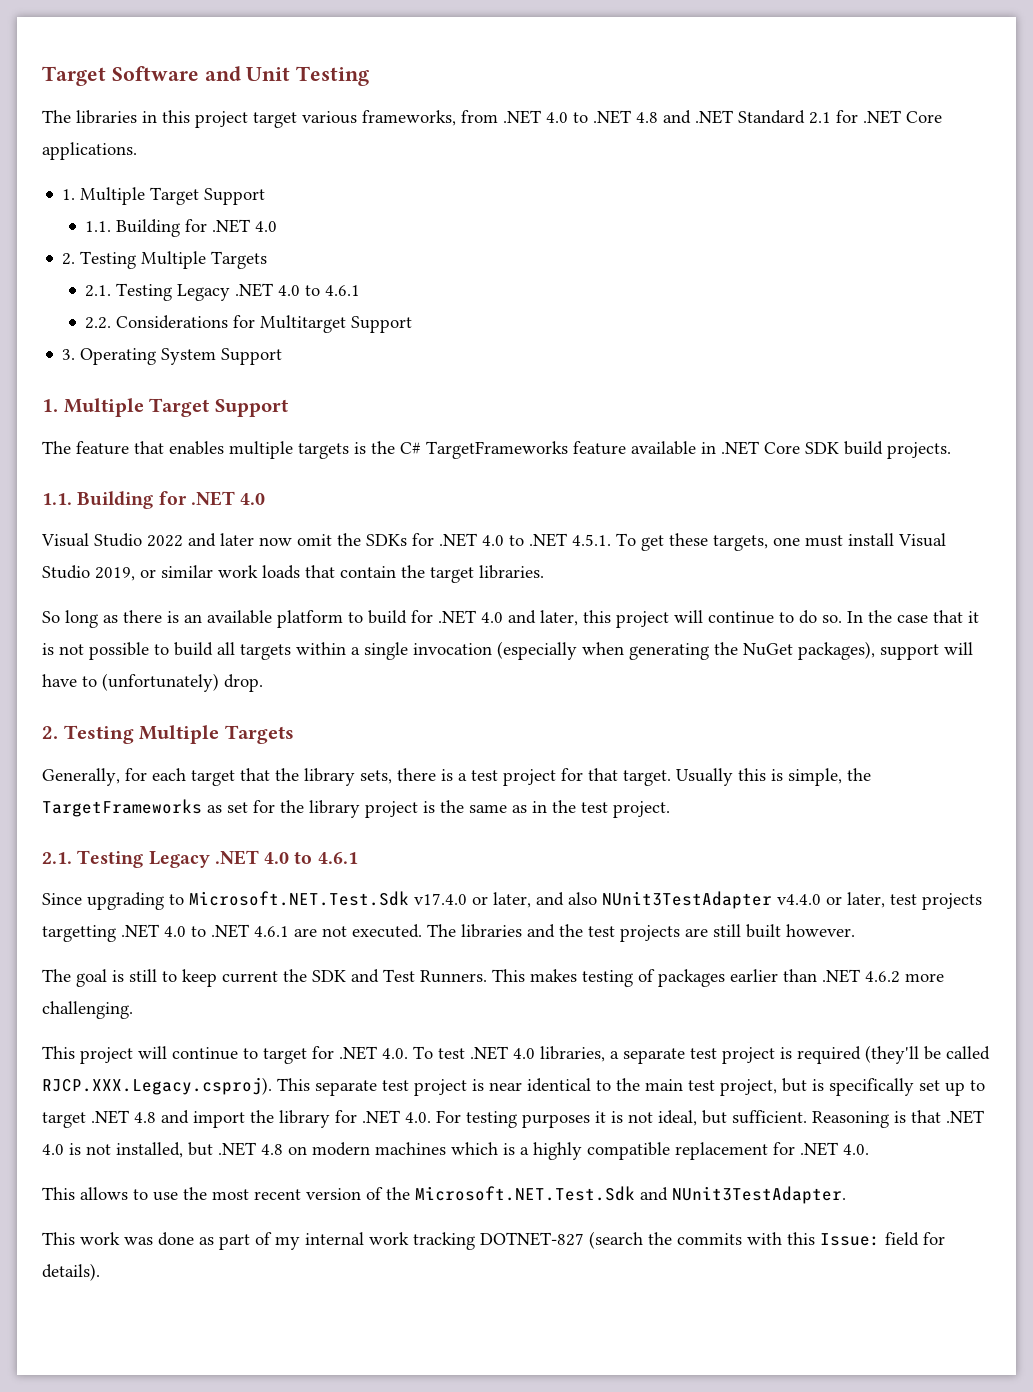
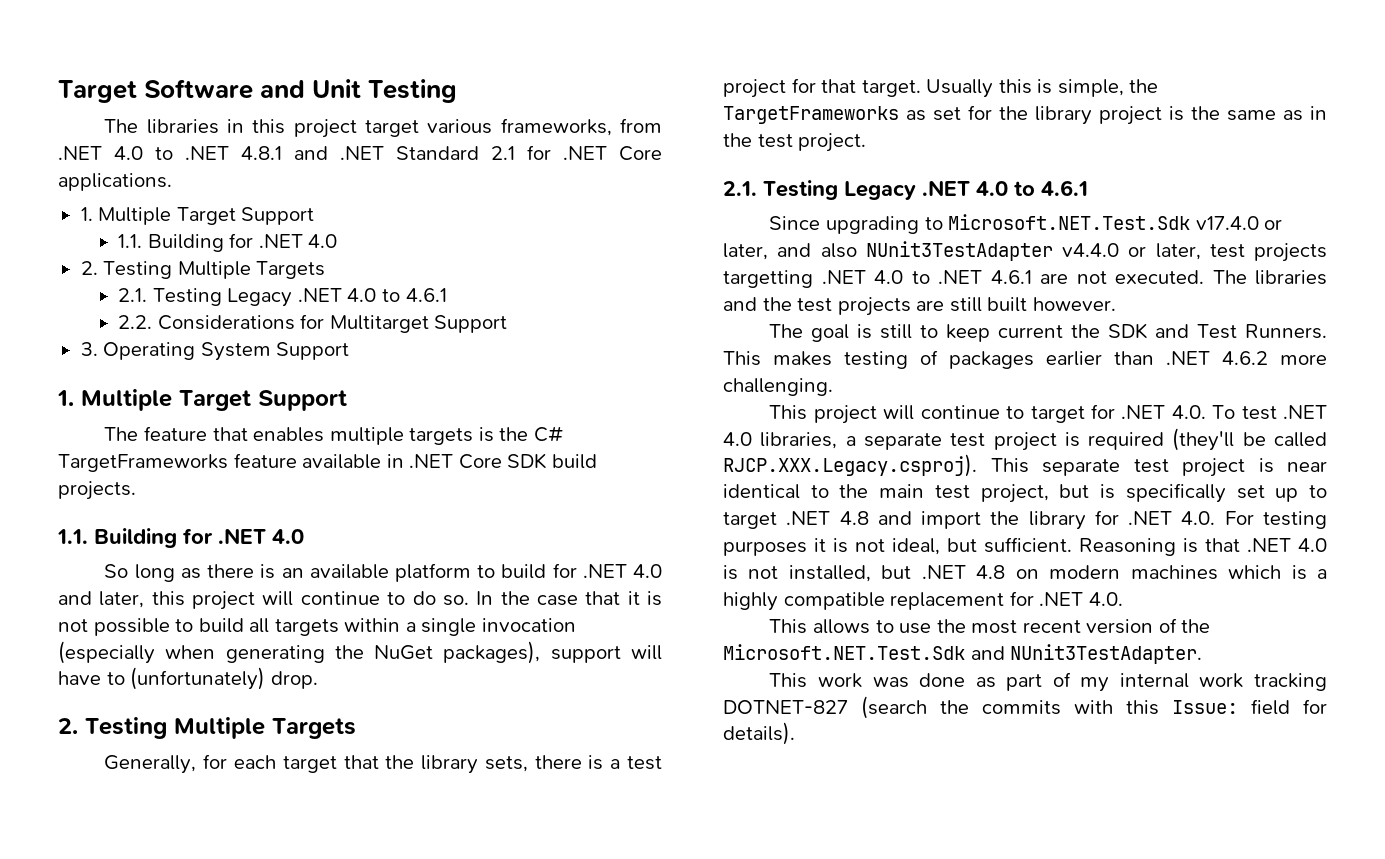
- The libraries in this project target various frameworks, from .NET 4.0 to .NET 4.8 and .NET Standard 2.1 for .NET Core applications.
+ The libraries in this project target various frameworks, from .NET 4.0 to .NET 4.8.1 and .NET Standard 2.1 for .NET Core applications.
- Visual Studio 2022 and later now omit the SDKs for .NET 4.0 to .NET 4.5.1. To get these targets, one must install Visual Studio 2019, or similar work loads that contain the target libraries.

